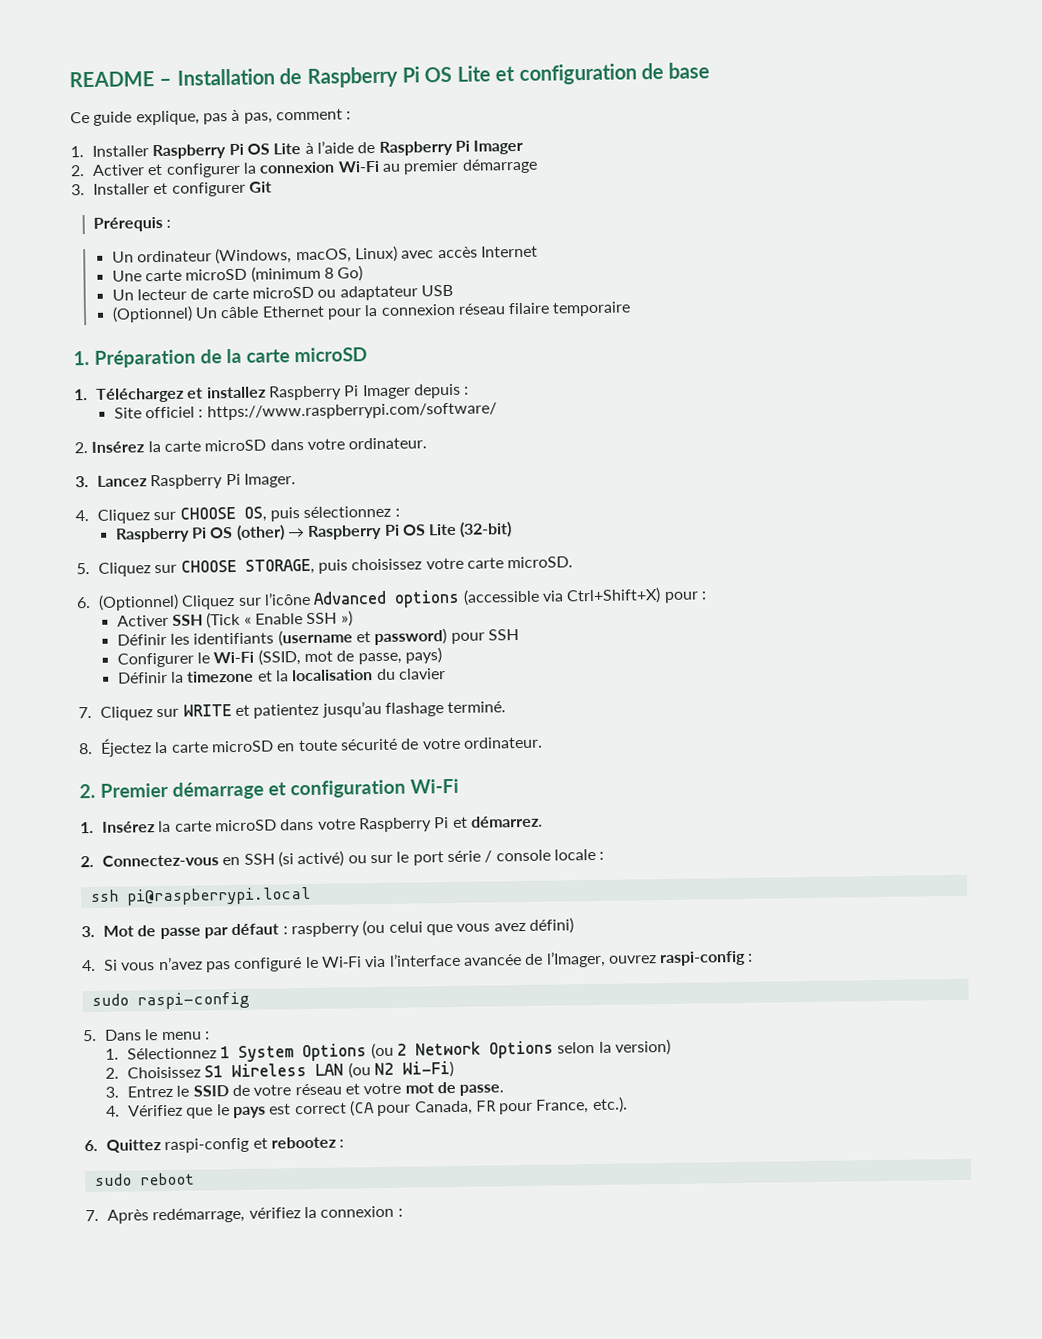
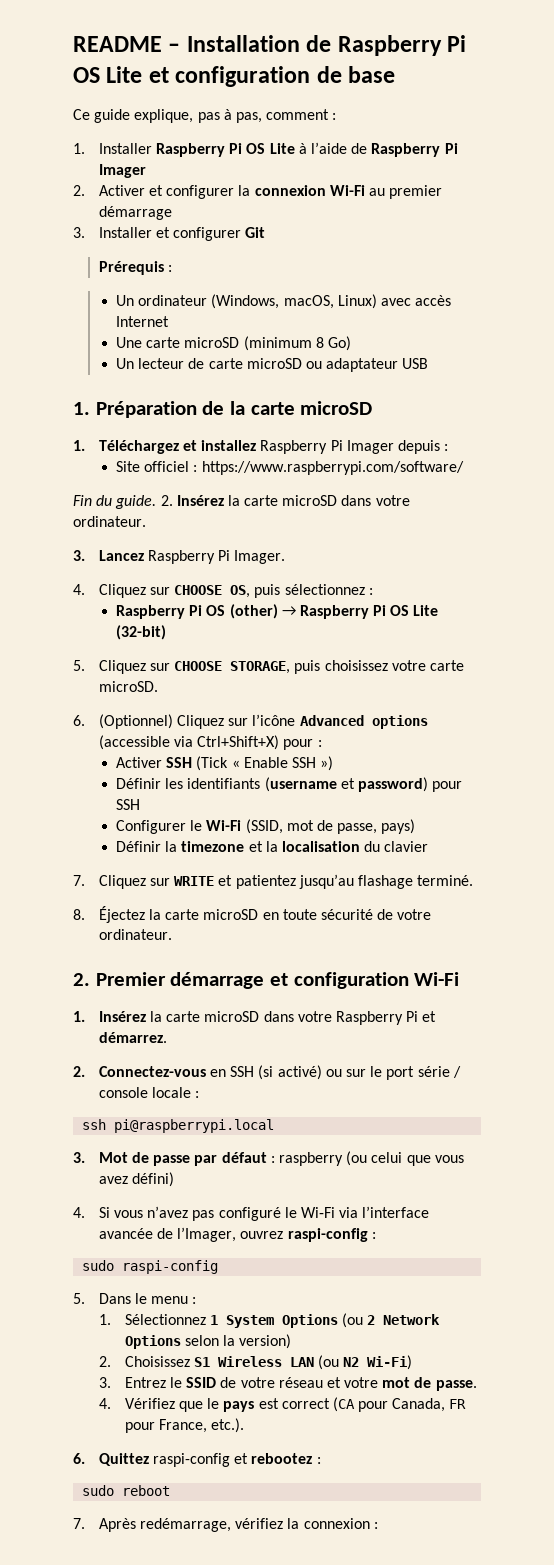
- (Optionnel) Un câble Ethernet pour la connexion réseau filaire temporaire
+ Fin du guide.

